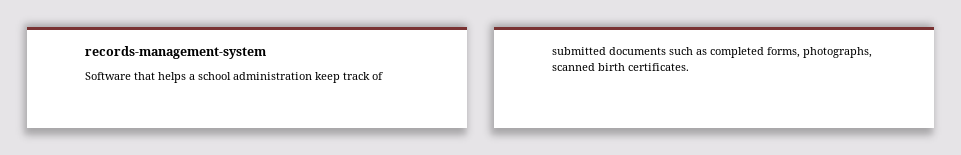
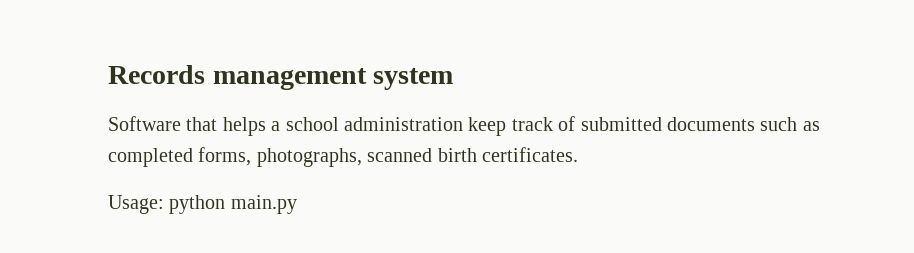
- records-management-system
+ Records management system
+ Usage: python main.py

